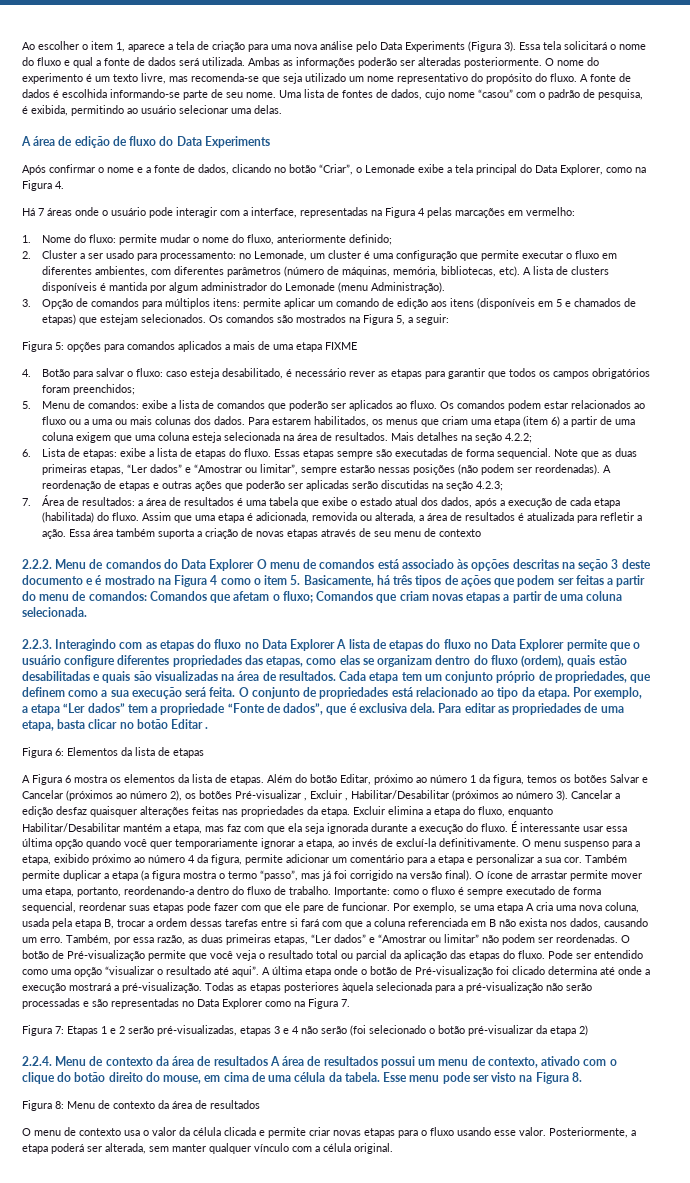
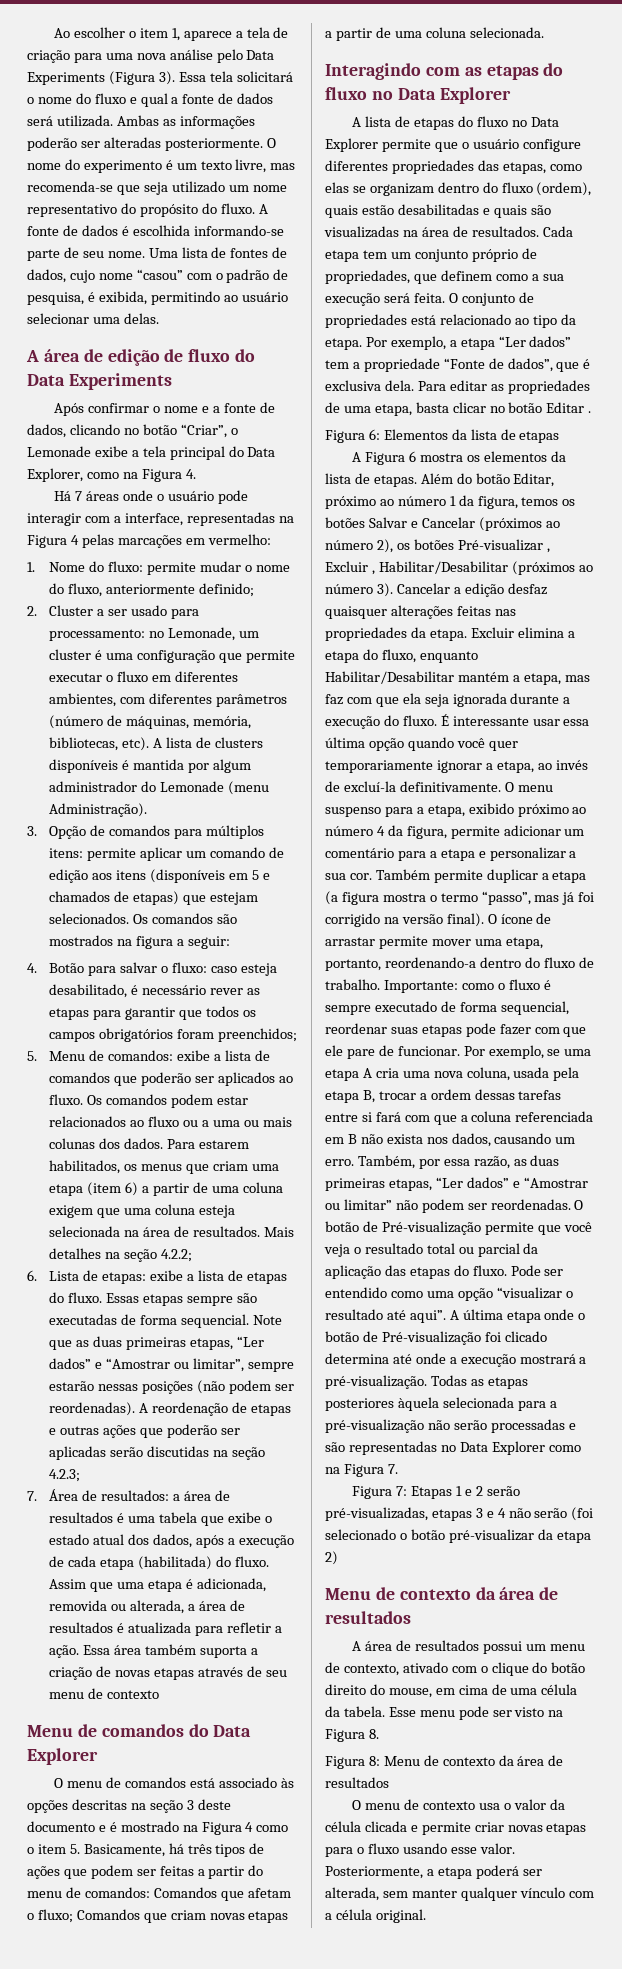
- Os comandos são mostrados na Figura 5, a seguir:
+ Os comandos são mostrados na figura a seguir:
- Figura 5: opções para comandos aplicados a mais de uma etapa FIXME
- 2.2.2. Menu de comandos do Data Explorer O menu de comandos está associado às opções descritas na seção 3 deste documento e é mostrado na Figura 4 como o item 5. Basicamente, há três tipos de ações que podem ser feitas a partir do menu de comandos:
+ Menu de comandos do Data Explorer
+ O menu de comandos está associado às opções descritas na seção 3 deste documento e é mostrado na Figura 4 como o item 5. Basicamente, há três tipos de ações que podem ser feitas a partir do menu de comandos:
- 2.2.3. Interagindo com as etapas do fluxo no Data Explorer A lista de etapas do fluxo no Data Explorer permite que o usuário configure diferentes propriedades das etapas, como elas se organizam dentro do fluxo (ordem), quais estão desabilitadas e quais são visualizadas na área de resultados.
+ Interagindo com as etapas do fluxo no Data Explorer
+ A lista de etapas do fluxo no Data Explorer permite que o usuário configure diferentes propriedades das etapas, como elas se organizam dentro do fluxo (ordem), quais estão desabilitadas e quais são visualizadas na área de resultados.
  Figura 7: Etapas 1 e 2 serão pré-visualizadas, etapas 3 e 4 não serão (foi selecionado o botão pré-visualizar da etapa 2)
- 2.2.4. Menu de contexto da área de resultados A área de resultados possui um menu de contexto, ativado com o clique do botão direito do mouse, em cima de uma célula da tabela.
+ Menu de contexto da área de resultados
+ A área de resultados possui um menu de contexto, ativado com o clique do botão direito do mouse, em cima de uma célula da tabela.

